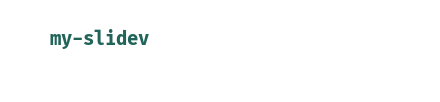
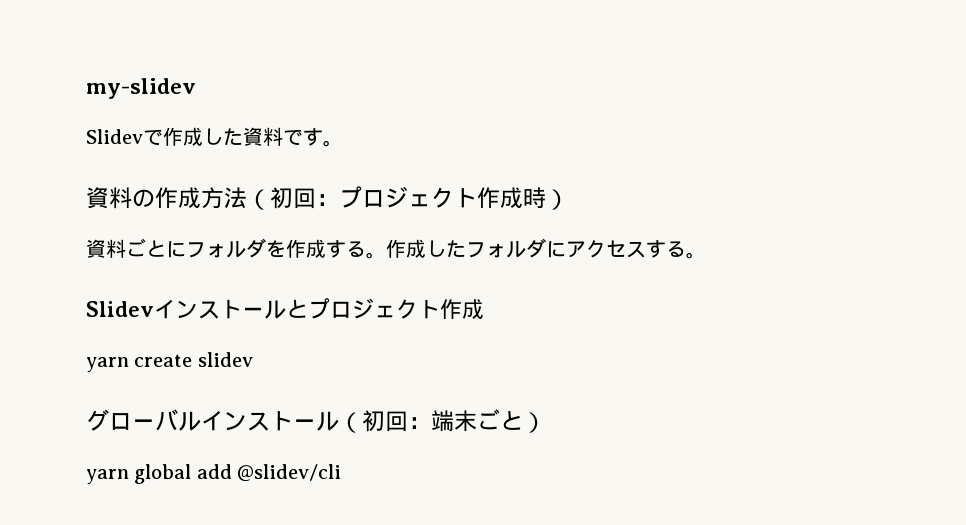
+ Slidevで作成した資料です。
+ 資料の作成方法（初回：プロジェクト作成時）
+ 資料ごとにフォルダを作成する。作成したフォルダにアクセスする。
+ Slidevインストールとプロジェクト作成
+ yarn create slidev
+ グローバルインストール（初回：端末ごと）
+ yarn global add @slidev/cli

